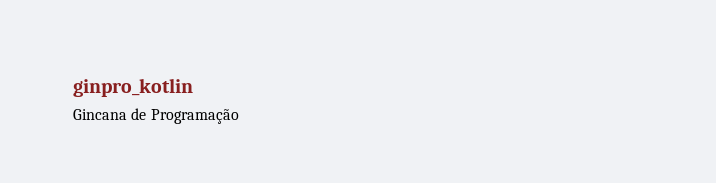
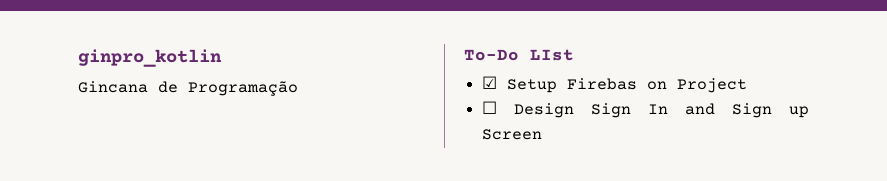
+ To-Do LIst
+ ☑ Setup Firebas on Project
+ ☐ Design Sign In and Sign up Screen

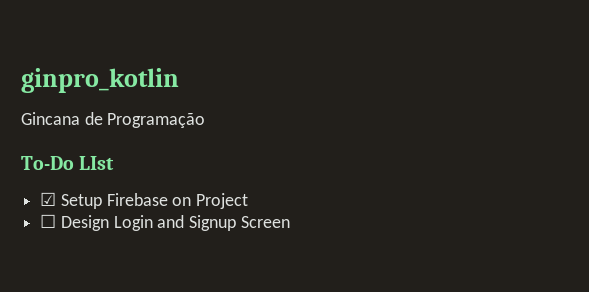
- ☑ Setup Firebas on Project
+ ☑ Setup Firebase on Project
- ☐ Design Sign In and Sign up Screen
+ ☐ Design Login and Signup Screen

